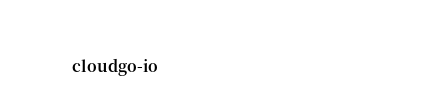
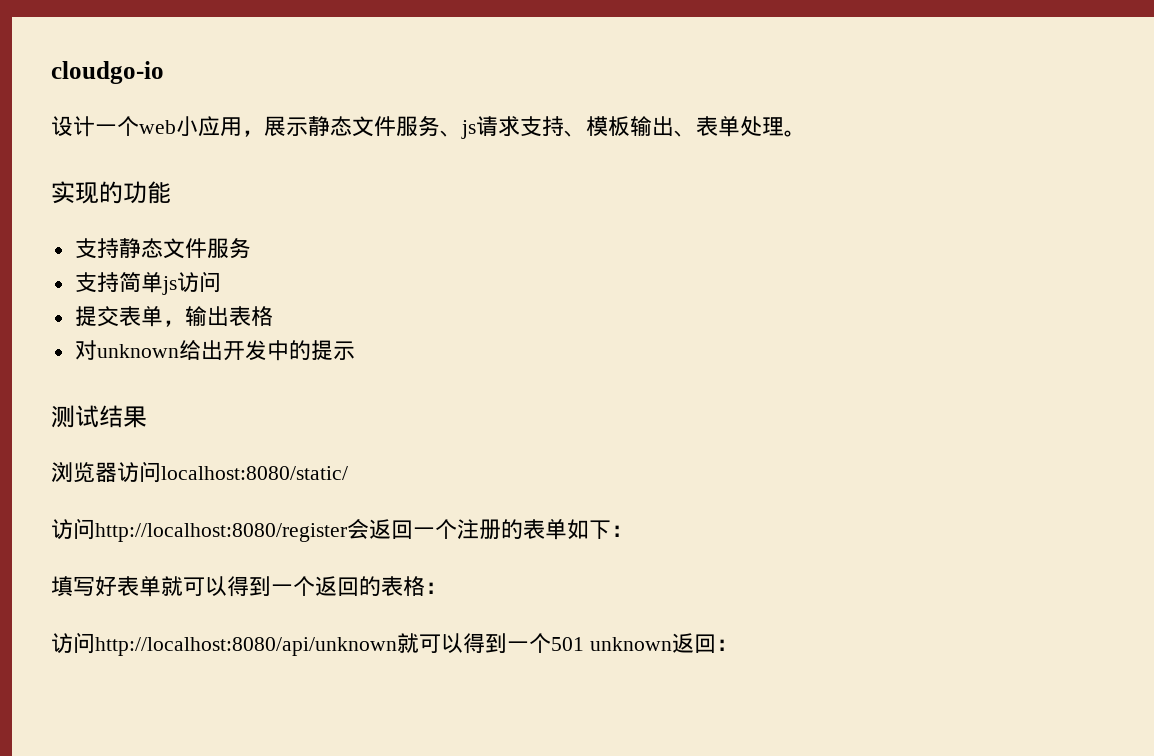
+ 设计一个web小应用，展示静态文件服务、js请求支持、模板输出、表单处理。
+ 实现的功能
+ 支持静态文件服务
+ 支持简单js访问
+ 提交表单，输出表格
+ 对unknown给出开发中的提示
+ 测试结果
+ 浏览器访问localhost:8080/static/
+ 访问http://localhost:8080/register会返回一个注册的表单如下：
+ 填写好表单就可以得到一个返回的表格：
+ 访问http://localhost:8080/api/unknown就可以得到一个501 unknown返回：

